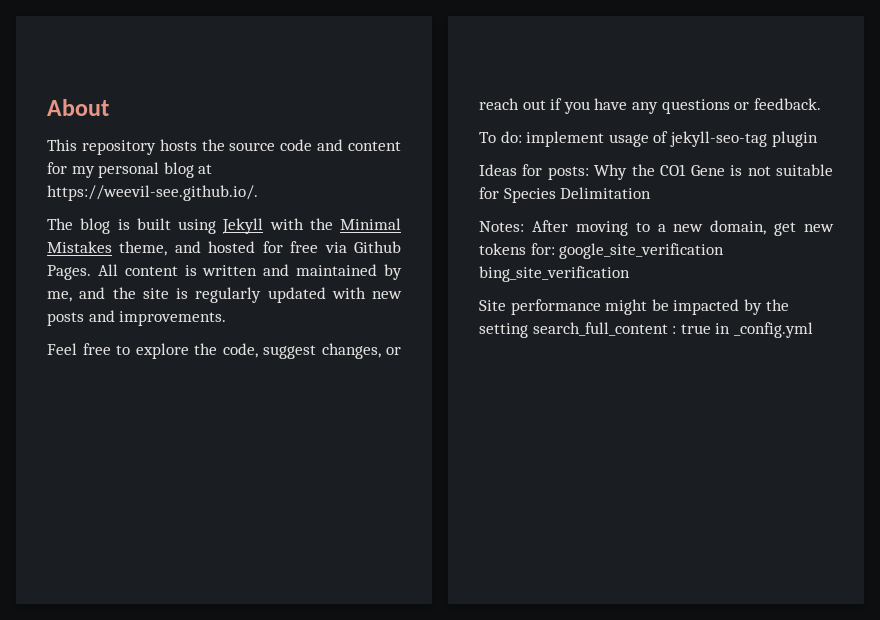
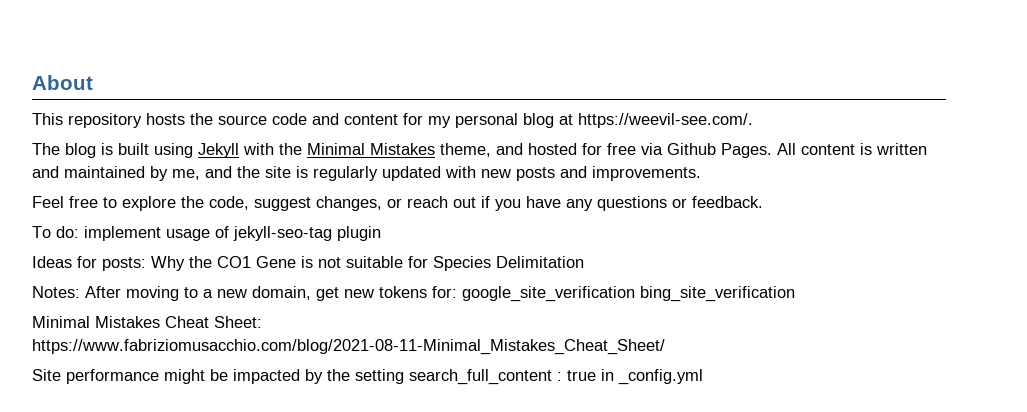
- This repository hosts the source code and content for my personal blog at https://weevil-see.github.io/.
+ This repository hosts the source code and content for my personal blog at https://weevil-see.com/.
+ Minimal Mistakes Cheat Sheet:
+ https://www.fabriziomusacchio.com/blog/2021-08-11-Minimal_Mistakes_Cheat_Sheet/

